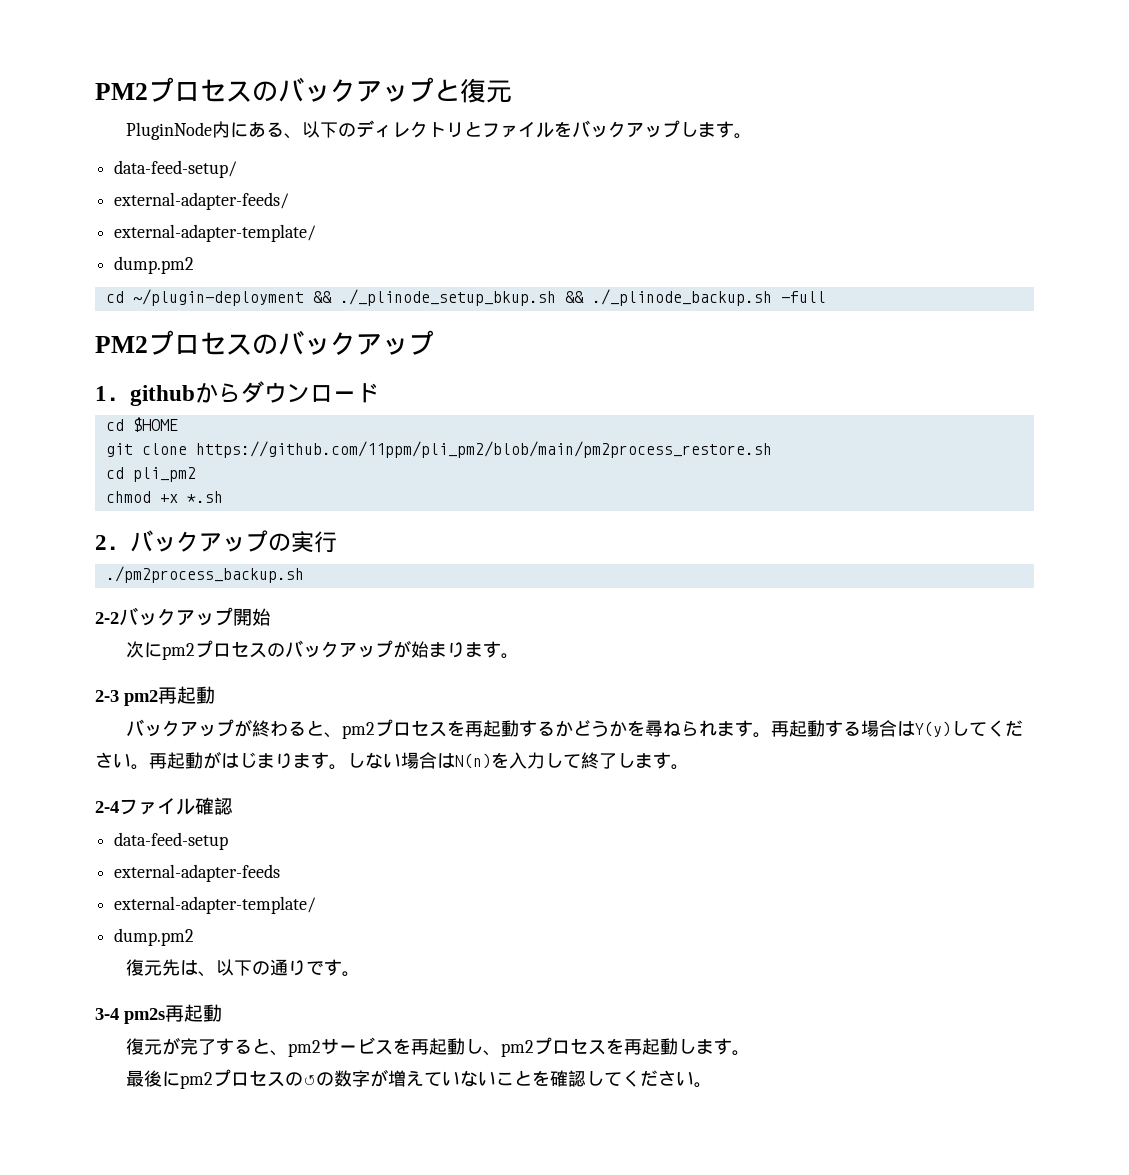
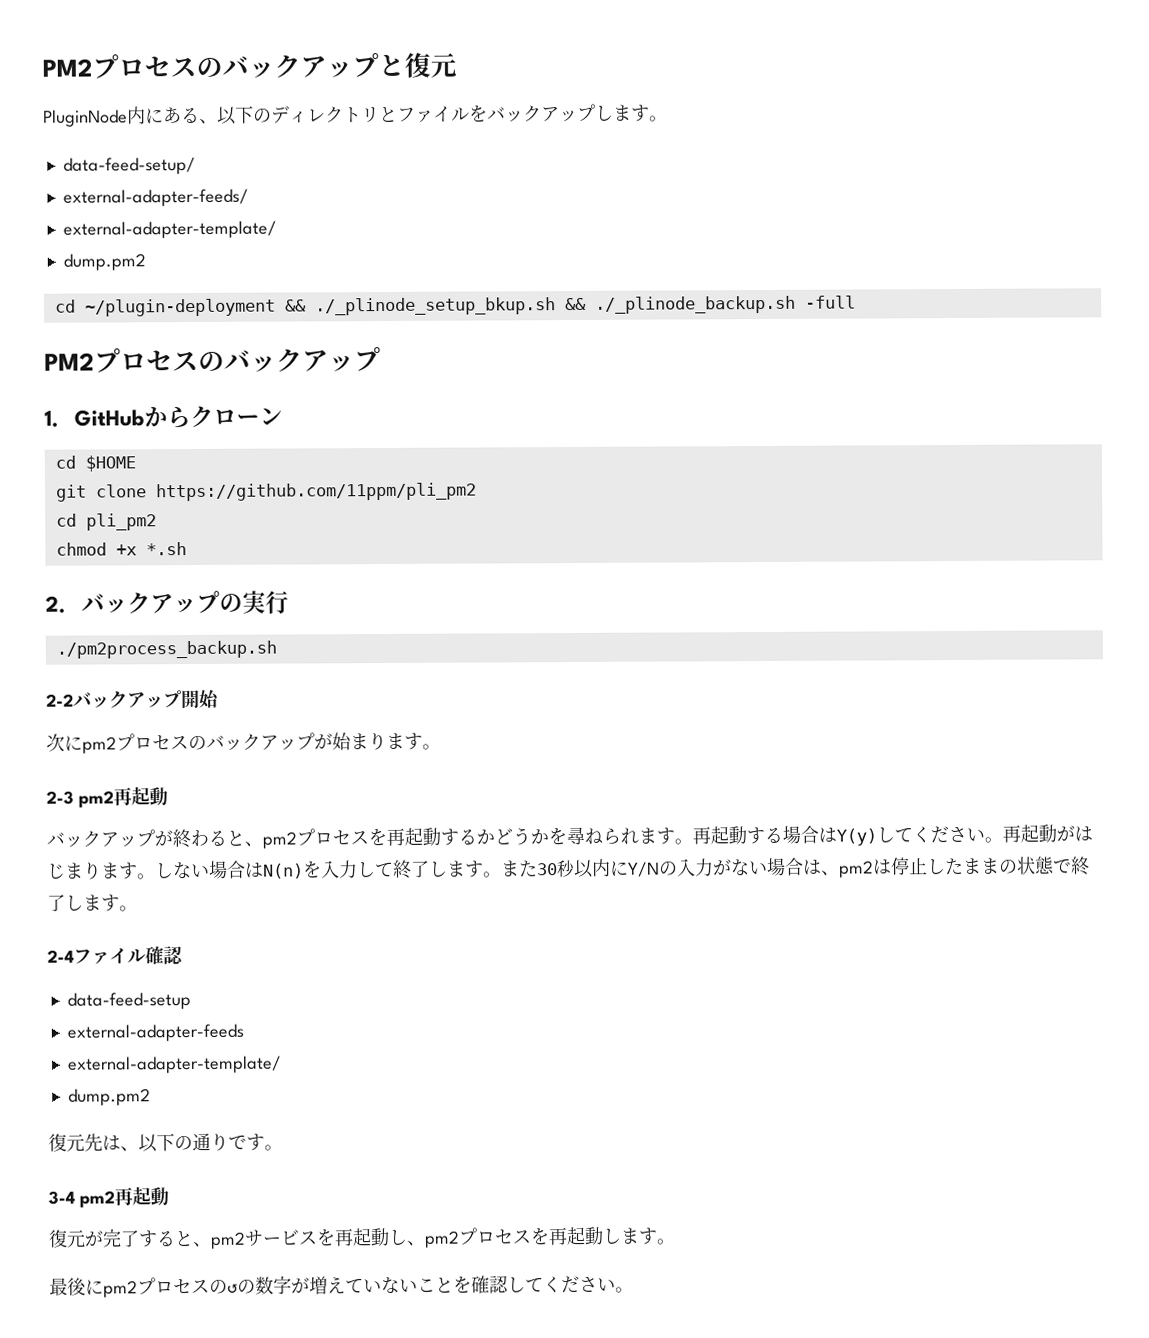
- 1．githubからダウンロード
+ 1．GitHubからクローン
- git clone https://github.com/11ppm/pli_pm2/blob/main/pm2process_restore.sh
+ git clone https://github.com/11ppm/pli_pm2
+ また30秒以内にY/Nの入力がない場合は、pm2は停止したままの状態で終了します。
- 3-4 pm2s再起動
+ 3-4 pm2再起動

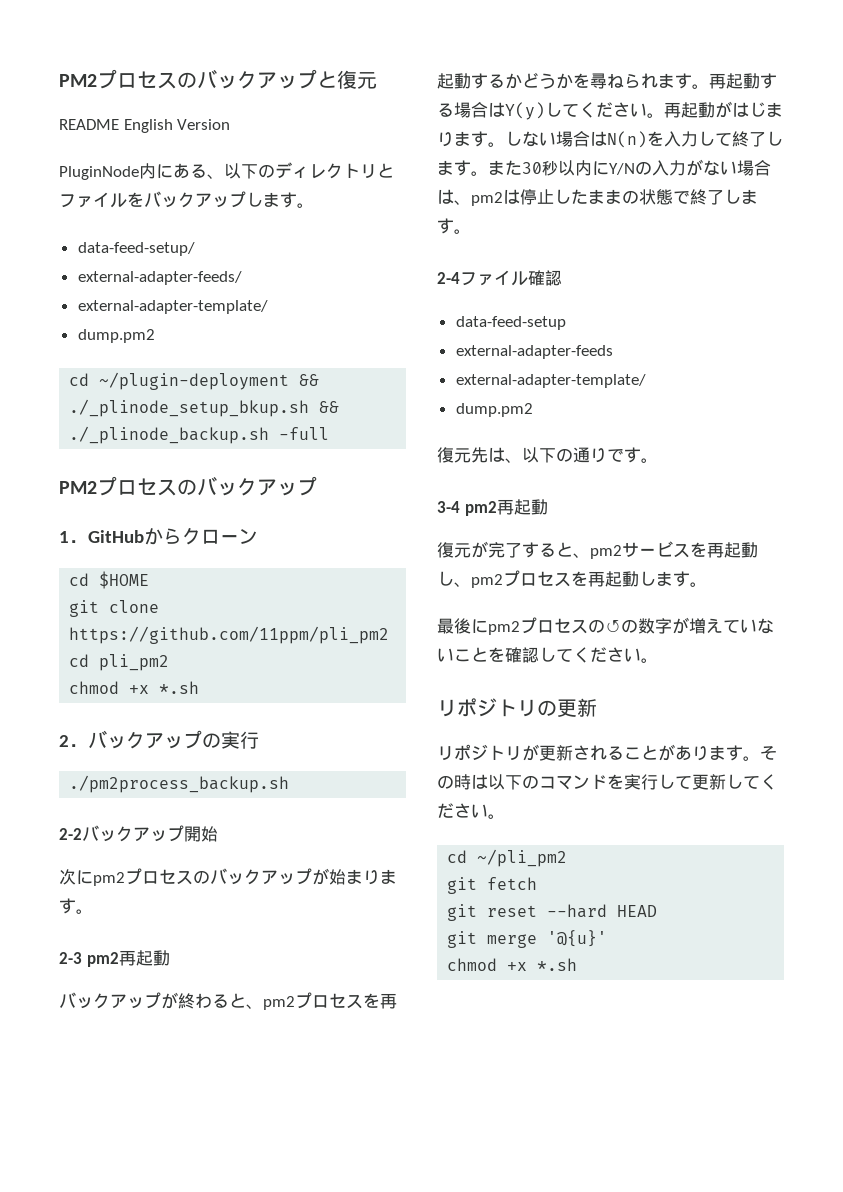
+ README English Version
+ リポジトリの更新
+ リポジトリが更新されることがあります。その時は以下のコマンドを実行して更新してください。
+ cd ~/pli_pm2
+ git fetch
+ git reset --hard HEAD
+ git merge '@{u}'
+ chmod +x *.sh

